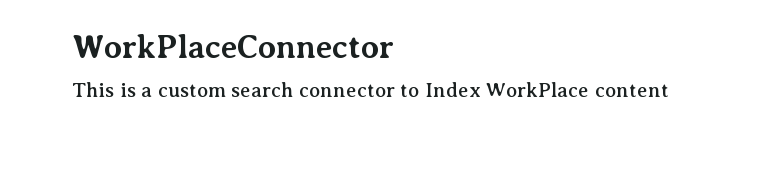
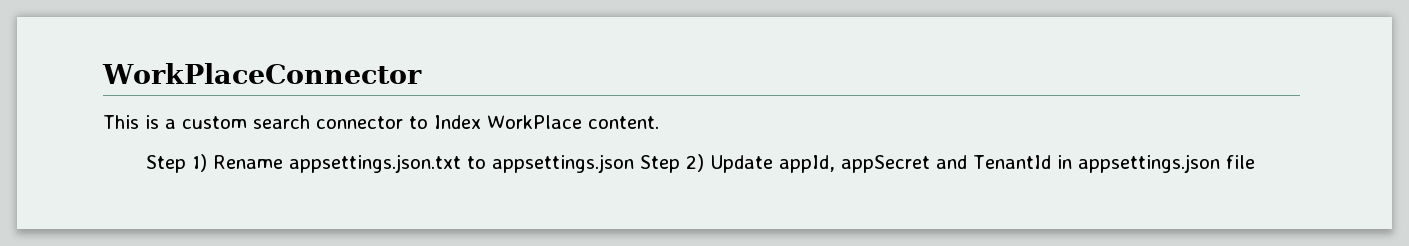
- This is a custom search connector to Index WorkPlace content
+ This is a custom search connector to Index WorkPlace content.
+ Step 1) Rename appsettings.json.txt to appsettings.json Step 2) Update appId, appSecret and TenantId in appsettings.json file

